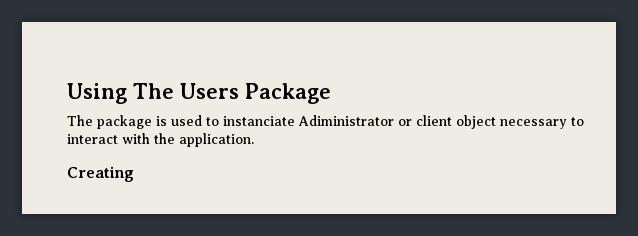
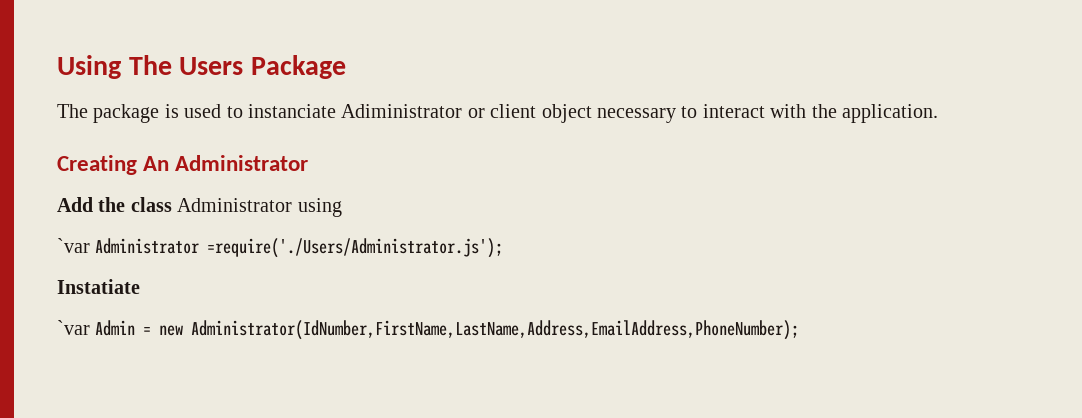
- Creating
+ Creating An Administrator
+ Add the class Administrator using
+ `var Administrator =require('./Users/Administrator.js');
+ Instatiate
+ `var Admin = new Administrator(IdNumber,FirstName,LastName,Address,EmailAddress,PhoneNumber);

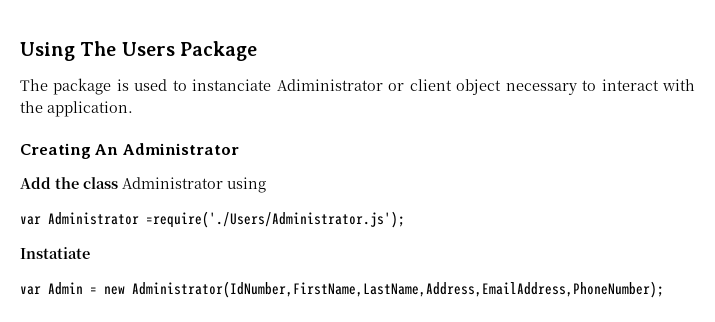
- `var Administrator =require('./Users/Administrator.js');
+ var Administrator =require('./Users/Administrator.js');
- `var Admin = new Administrator(IdNumber,FirstName,LastName,Address,EmailAddress,PhoneNumber);
+ var Admin = new Administrator(IdNumber,FirstName,LastName,Address,EmailAddress,PhoneNumber);

